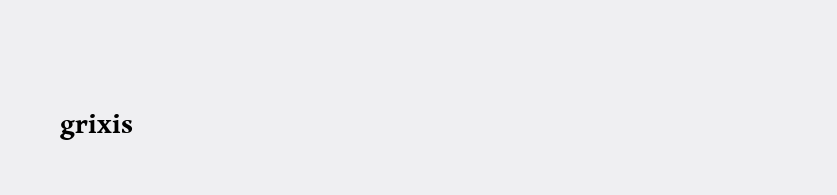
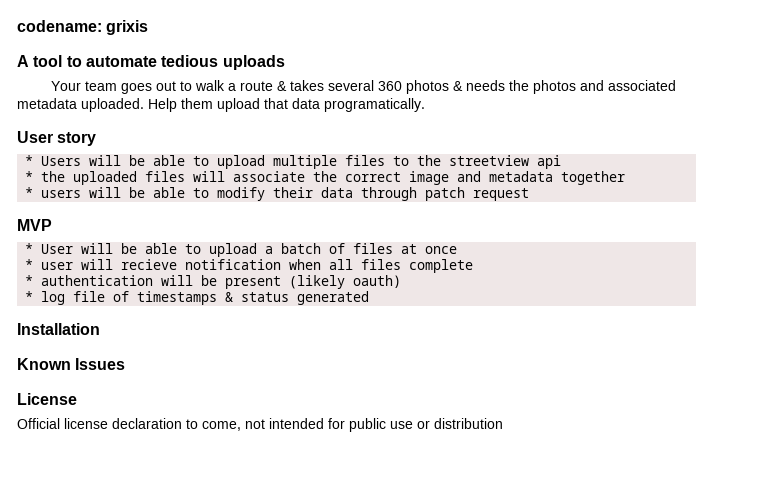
- grixis
+ codename: grixis
+ A tool to automate tedious uploads
+ Your team goes out to walk a route & takes several 360 photos & needs the photos and associated metadata uploaded. Help them upload that data programatically.
+ User story
+ * Users will be able to upload multiple files to the streetview api
+ * the uploaded files will associate the correct image and metadata together
+ * users will be able to modify their data through patch request
+ MVP
+ * User will be able to upload a batch of files at once
+ * user will recieve notification when all files complete
+ * authentication will be present (likely oauth)
+ * log file of timestamps & status generated
+ Installation
+ Known Issues
+ License
+ Official license declaration to come, not intended for public use or distribution

